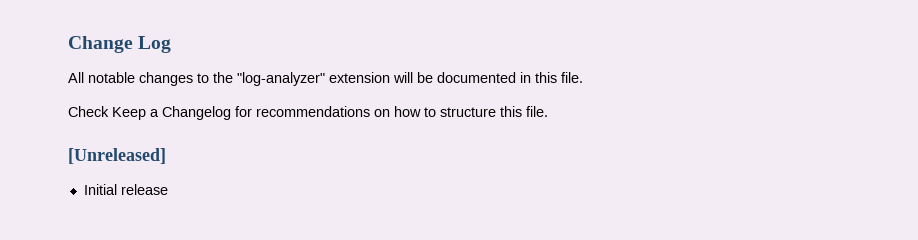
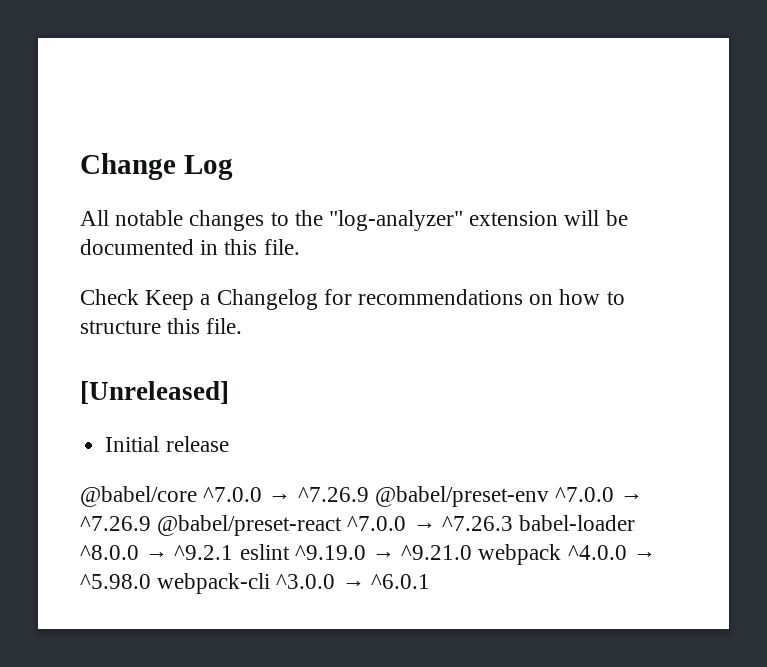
+ @babel/core ^7.0.0 → ^7.26.9 @babel/preset-env ^7.0.0 → ^7.26.9 @babel/preset-react ^7.0.0 → ^7.26.3 babel-loader ^8.0.0 → ^9.2.1 eslint ^9.19.0 → ^9.21.0 webpack ^4.0.0 → ^5.98.0 webpack-cli ^3.0.0 → ^6.0.1

